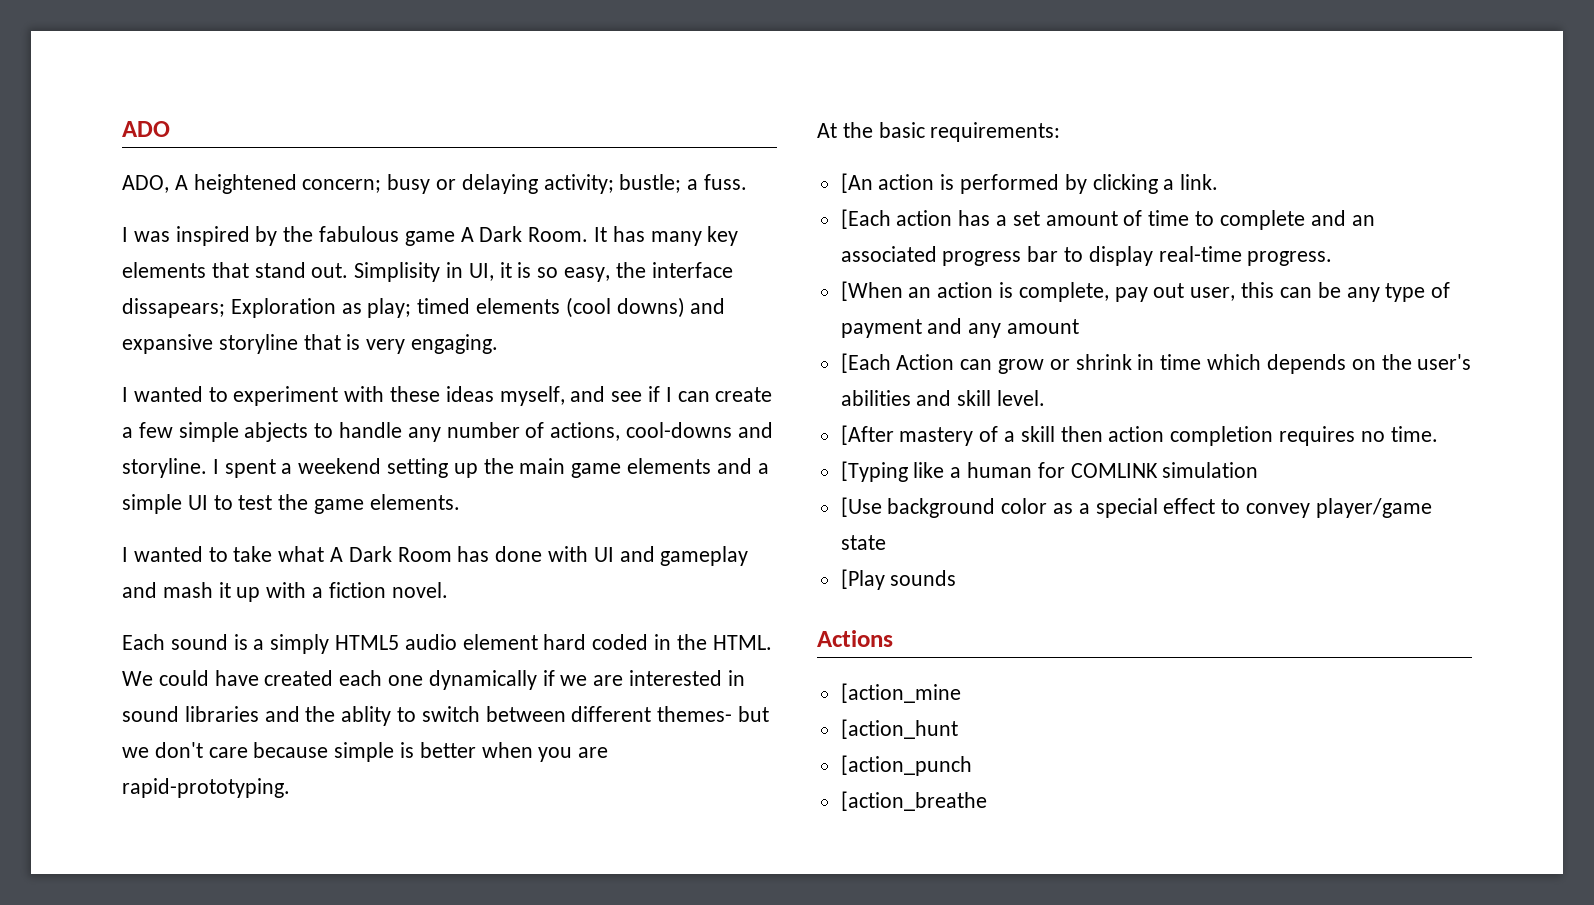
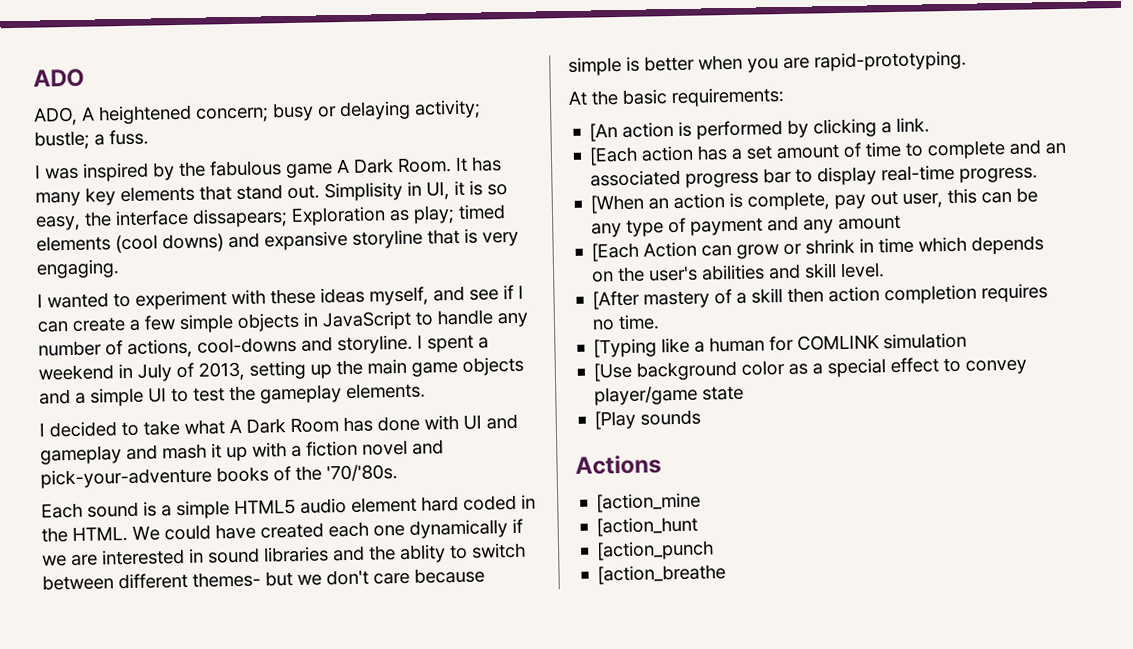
- I wanted to experiment with these ideas myself, and see if I can create a few simple abjects to handle any number of actions, cool-downs and storyline.
+ I wanted to experiment with these ideas myself, and see if I can create a few simple objects in JavaScript to handle any number of actions, cool-downs and storyline.
- I spent a weekend setting up the main game elements and a simple UI to test the game elements.
+ I spent a weekend in July of 2013, setting up the main game objects and a simple UI to test the gameplay elements.
- I wanted to take what A Dark Room has done with UI and gameplay and mash it up with a fiction novel.
+ I decided to take what A Dark Room has done with UI and gameplay and mash it up with a fiction novel and pick-your-adventure books of the '70/'80s.
- Each sound is a simply HTML5 audio element hard coded in the HTML.
+ Each sound is a simple HTML5 audio element hard coded in the HTML.

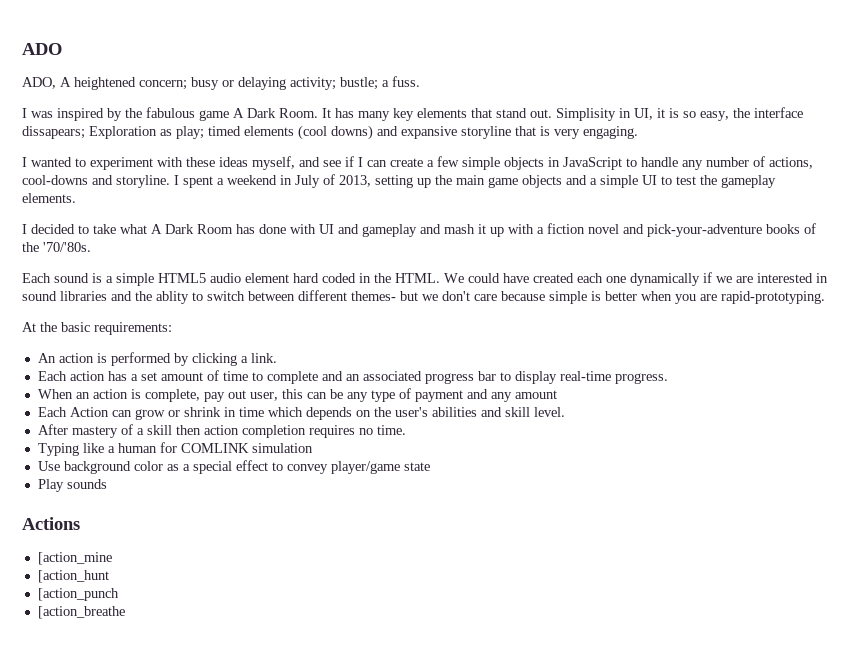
- [An action is performed by clicking a link.
+ An action is performed by clicking a link.
- [Each action has a set amount of time to complete and an associated progress bar to display real-time progress.
+ Each action has a set amount of time to complete and an associated progress bar to display real-time progress.
- [When an action is complete, pay out user, this can be any type of payment and any amount
+ When an action is complete, pay out user, this can be any type of payment and any amount
- [Each Action can grow or shrink in time which depends on the user's abilities and skill level.
+ Each Action can grow or shrink in time which depends on the user's abilities and skill level.
- [After mastery of a skill then action completion requires no time.
+ After mastery of a skill then action completion requires no time.
- [Typing like a human for COMLINK simulation
+ Typing like a human for COMLINK simulation
- [Use background color as a special effect to convey player/game state
+ Use background color as a special effect to convey player/game state
- [Play sounds
+ Play sounds

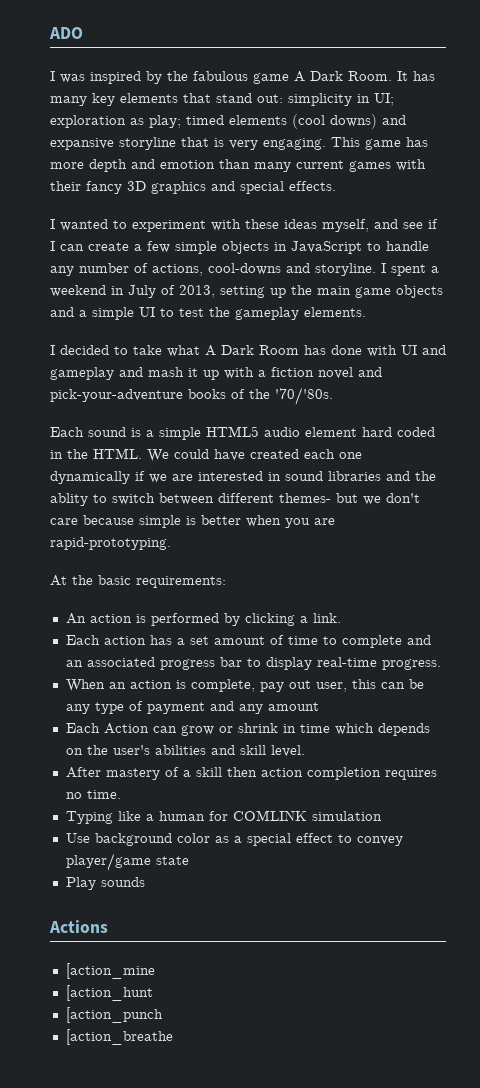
- ADO, A heightened concern; busy or delaying activity; bustle; a fuss.
- It has many key elements that stand out. Simplisity in UI, it is so easy, the interface dissapears; Exploration as play; timed elements (cool downs) and expansive storyline that is very engaging.
+ It has many key elements that stand out: simplicity in UI; exploration as play; timed elements (cool downs) and expansive storyline that is very engaging. This game has more depth and emotion than many current games with their fancy 3D graphics and special effects.

